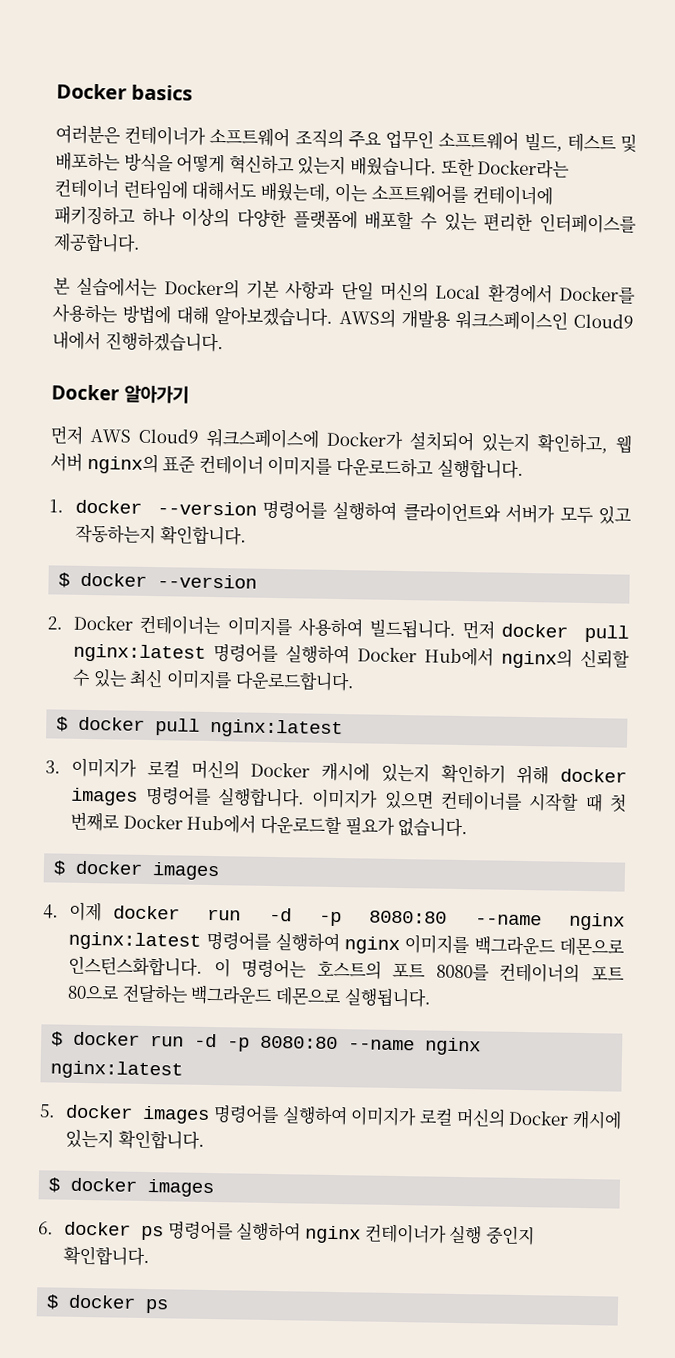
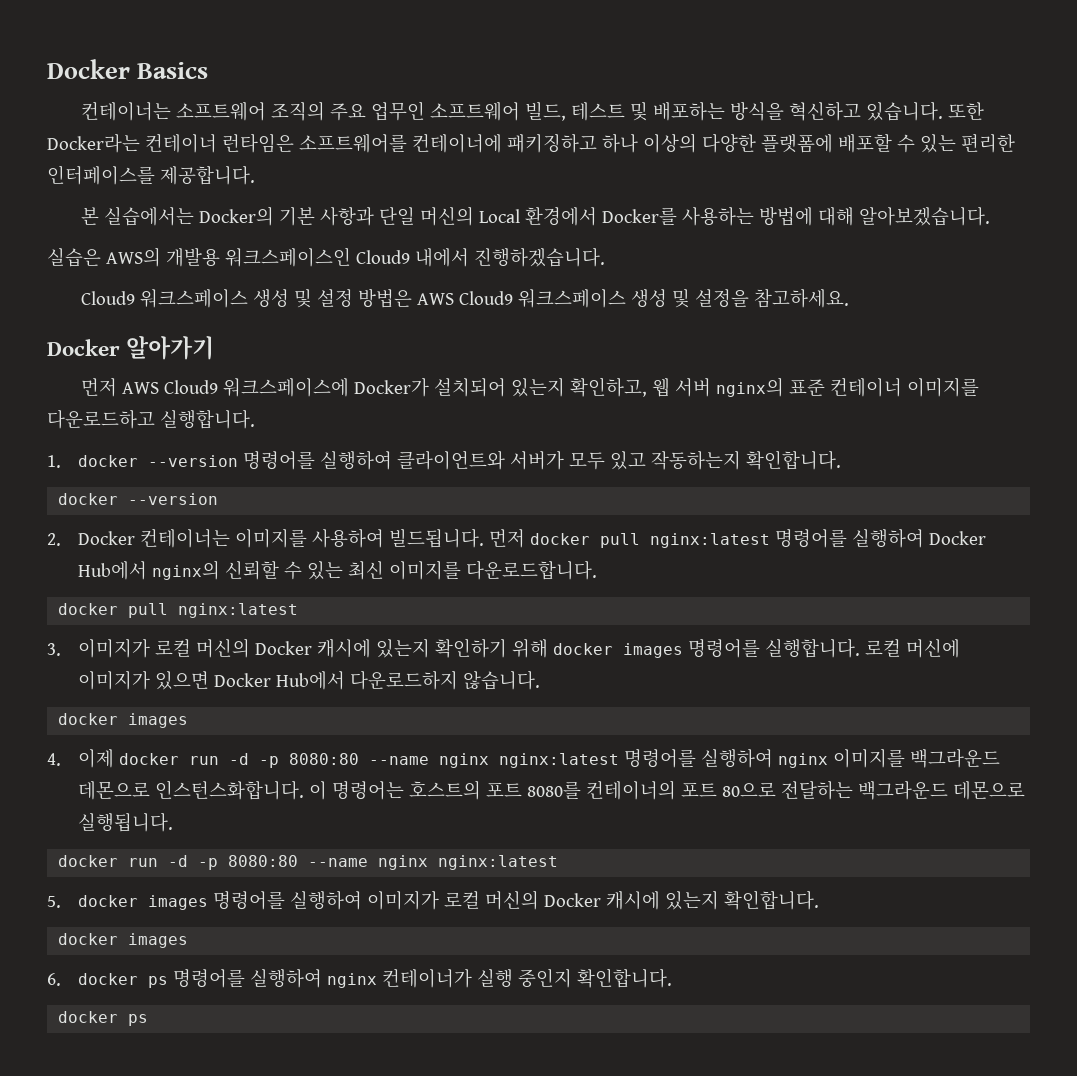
- Docker basics
- 여러분은 컨테이너가 소프트웨어 조직의 주요 업무인 소프트웨어 빌드, 테스트 및 배포하는 방식을 어떻게 혁신하고 있는지 배웠습니다. 또한 Docker라는 컨테이너 런타임에 대해서도 배웠는데, 이는 소프트웨어를 컨테이너에 패키징하고 하나 이상의 다양한 플랫폼에 배포할 수 있는 편리한 인터페이스를 제공합니다.
+ Docker Basics
+ 컨테이너는 소프트웨어 조직의 주요 업무인 소프트웨어 빌드, 테스트 및 배포하는 방식을 혁신하고 있습니다. 또한 Docker라는 컨테이너 런타임은 소프트웨어를 컨테이너에 패키징하고 하나 이상의 다양한 플랫폼에 배포할 수 있는 편리한 인터페이스를 제공합니다.
- 본 실습에서는 Docker의 기본 사항과 단일 머신의 Local 환경에서 Docker를 사용하는 방법에 대해 알아보겠습니다. AWS의 개발용 워크스페이스인 Cloud9 내에서 진행하겠습니다.
+ 본 실습에서는 Docker의 기본 사항과 단일 머신의 Local 환경에서 Docker를 사용하는 방법에 대해 알아보겠습니다.
+ 실습은 AWS의 개발용 워크스페이스인 Cloud9 내에서 진행하겠습니다.
+ Cloud9 워크스페이스 생성 및 설정 방법은 AWS Cloud9 워크스페이스 생성 및 설정을 참고하세요.
  1. docker --version 명령어를 실행하여 클라이언트와 서버가 모두 있고 작동하는지 확인합니다.
- $ docker --version
+ docker --version
  먼저 docker pull nginx:latest 명령어를 실행하여 Docker Hub에서 nginx의 신뢰할 수 있는 최신 이미지를 다운로드합니다.
- $ docker pull nginx:latest
+ docker pull nginx:latest
- 이미지가 있으면 컨테이너를 시작할 때 첫 번째로 Docker Hub에서 다운로드할 필요가 없습니다.
- $ docker images
+ 로컬 머신에 이미지가 있으면 Docker Hub에서 다운로드하지 않습니다.
+ docker images
  이 명령어는 호스트의 포트 8080를 컨테이너의 포트 80으로 전달하는 백그라운드 데몬으로 실행됩니다.
- $ docker run -d -p 8080:80 --name nginx nginx:latest
+ docker run -d -p 8080:80 --name nginx nginx:latest
  5. docker images 명령어를 실행하여 이미지가 로컬 머신의 Docker 캐시에 있는지 확인합니다.
- $ docker images
+ docker images
  6. docker ps 명령어를 실행하여 nginx 컨테이너가 실행 중인지 확인합니다.
- $ docker ps
+ docker ps

